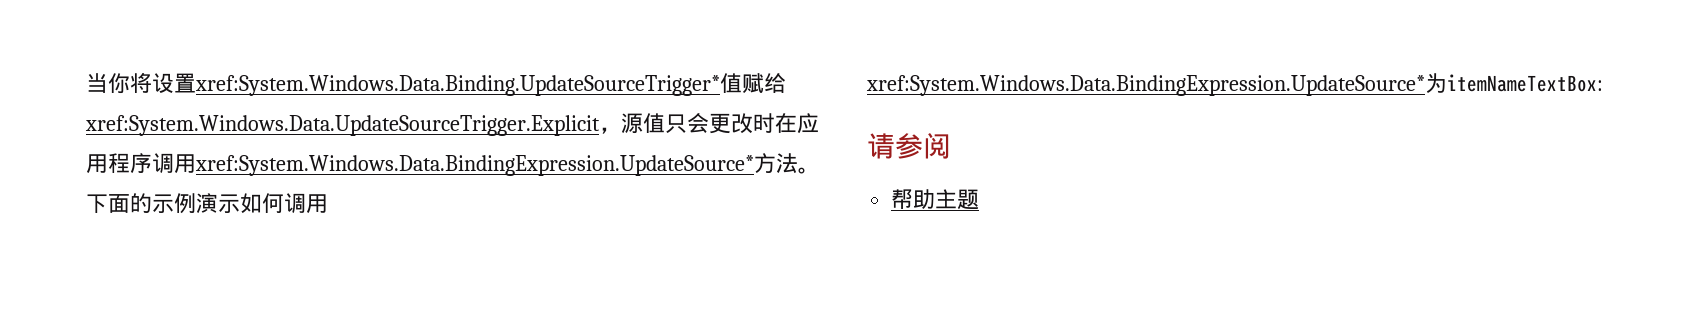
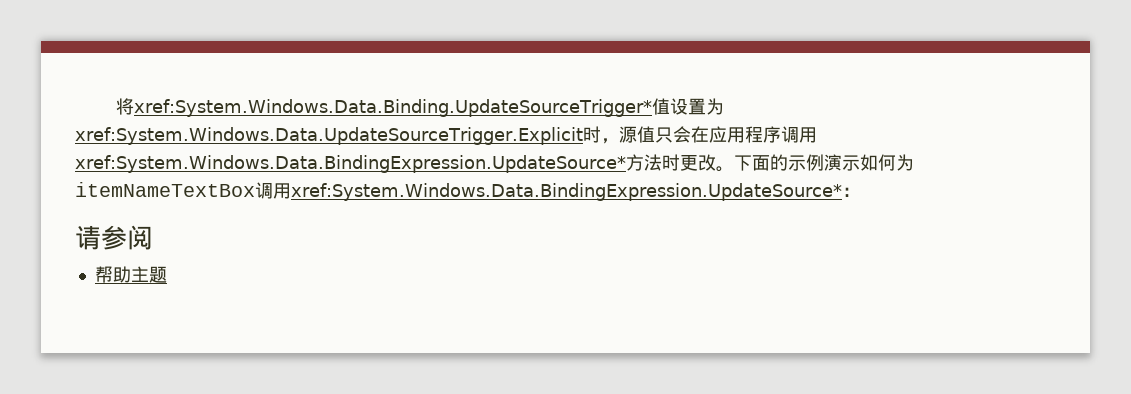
- 当你将设置xref:System.Windows.Data.Binding.UpdateSourceTrigger*值赋给xref:System.Windows.Data.UpdateSourceTrigger.Explicit，源值只会更改时在应用程序调用xref:System.Windows.Data.BindingExpression.UpdateSource*方法。
+ 将xref:System.Windows.Data.Binding.UpdateSourceTrigger*值设置为xref:System.Windows.Data.UpdateSourceTrigger.Explicit时，源值只会在应用程序调用xref:System.Windows.Data.BindingExpression.UpdateSource*方法时更改。
- 下面的示例演示如何调用xref:System.Windows.Data.BindingExpression.UpdateSource*为itemNameTextBox:
+ 下面的示例演示如何为itemNameTextBox调用xref:System.Windows.Data.BindingExpression.UpdateSource*：

